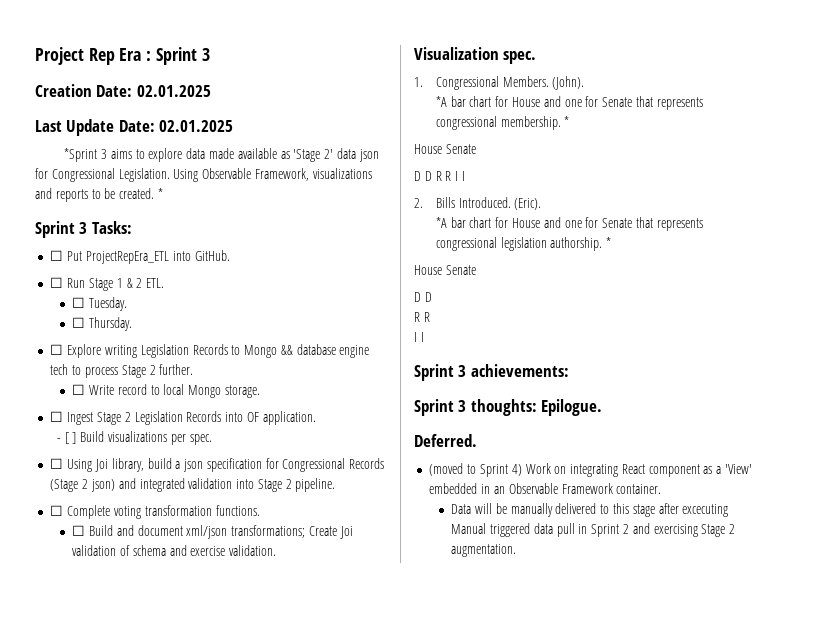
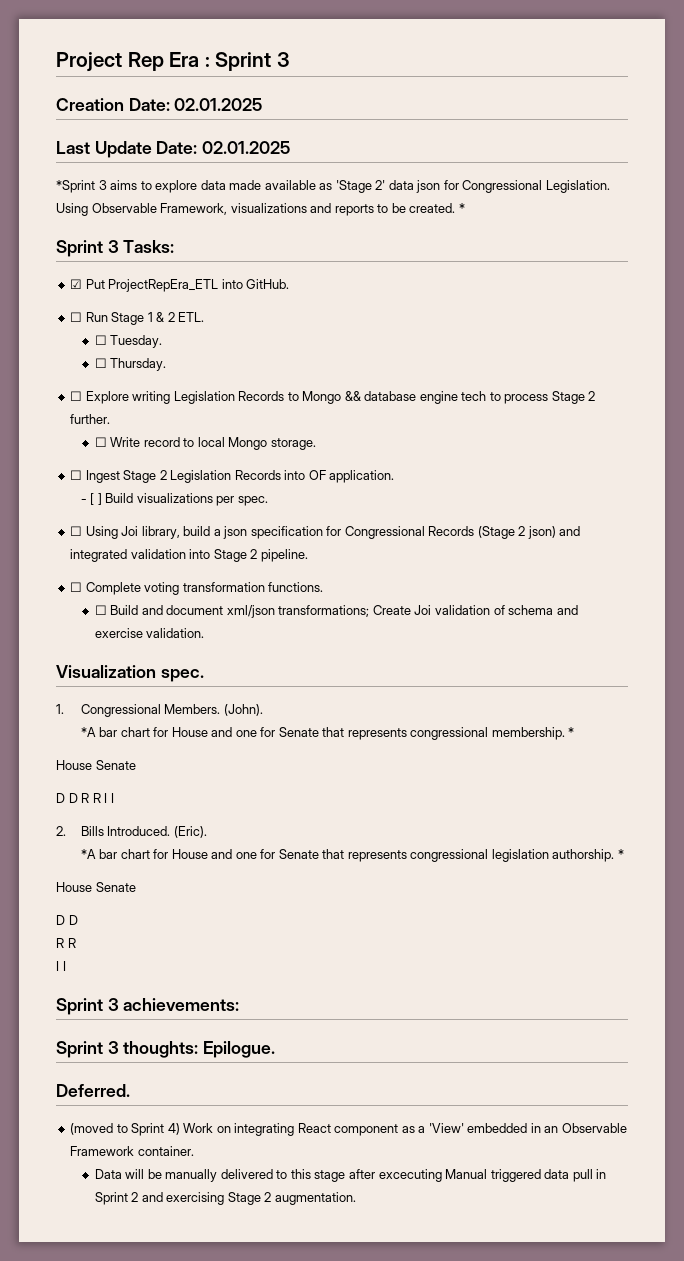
- ☐ Put ProjectRepEra_ETL into GitHub.
+ ☑ Put ProjectRepEra_ETL into GitHub.

